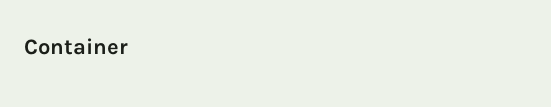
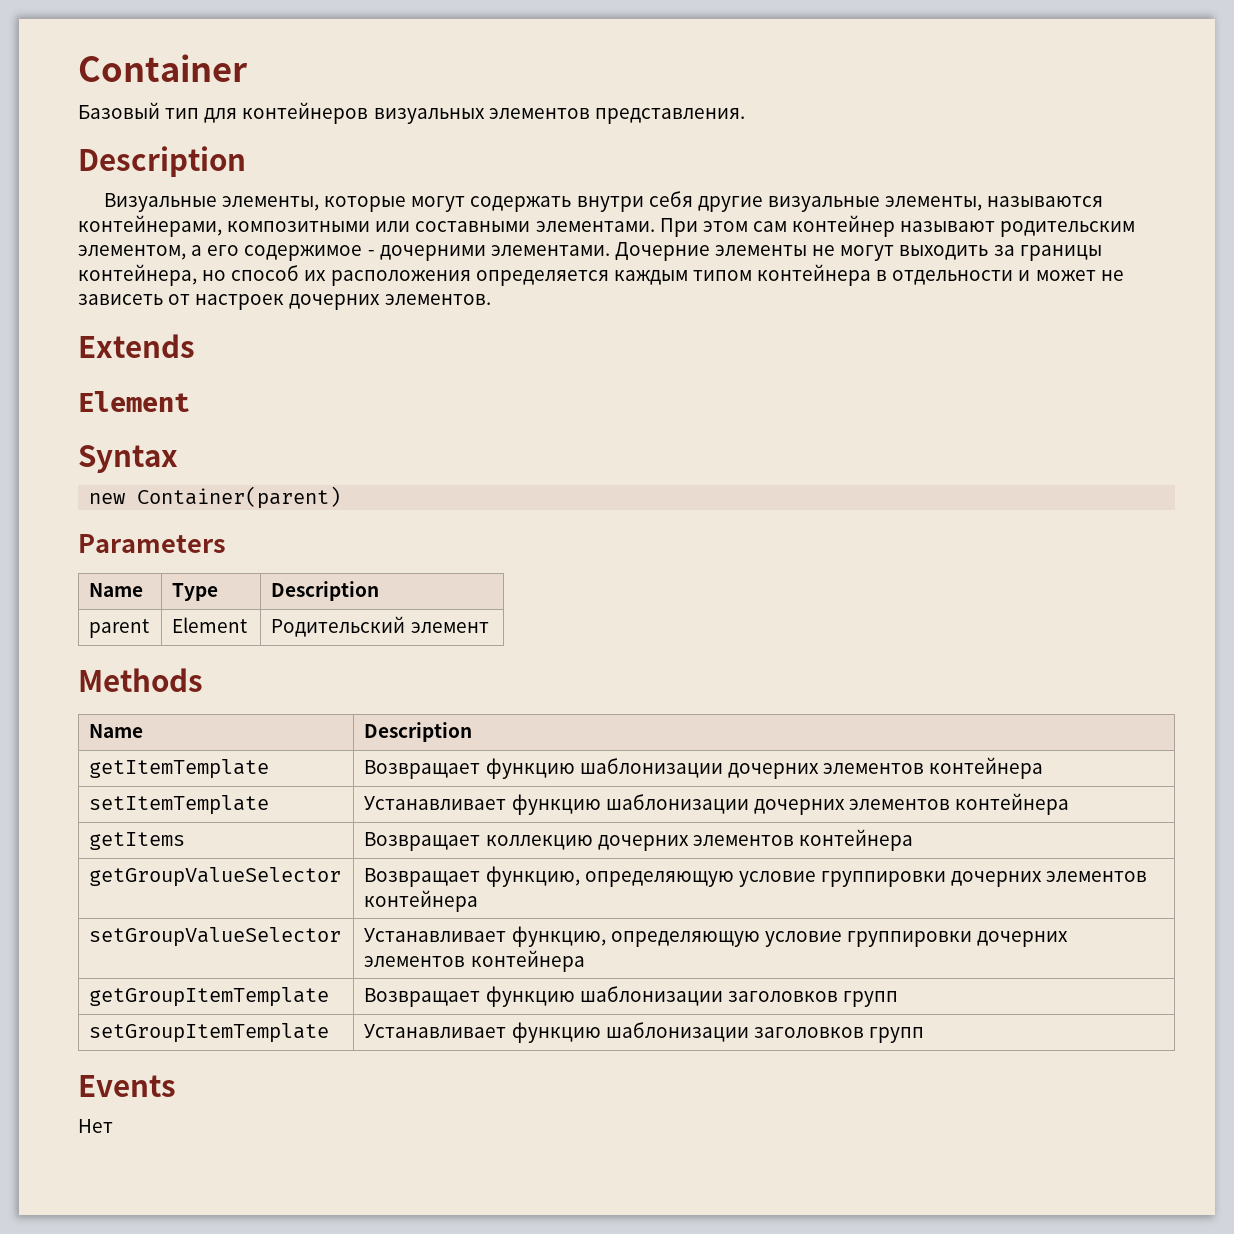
+ Базовый тип для контейнеров визуальных элементов представления.
+ Description
+ Визуальные элементы, которые могут содержать внутри себя другие визуальные элементы, называются контейнерами, композитными или составными элементами. При этом сам контейнер называют родительским элементом, а его содержимое - дочерними элементами. Дочерние элементы не могут выходить за границы контейнера, но способ их расположения определяется каждым типом контейнера в отдельности и может не зависеть от настроек дочерних элементов.
+ Extends
+ Element
+ Syntax
+ new Container(parent)
+ Parameters
+ Name | Type | Description
+ parent | Element | Родительский элемент
+ Methods
+ Name | Description
+ getItemTemplate | Возвращает функцию шаблонизации дочерних элементов контейнера
+ setItemTemplate | Устанавливает функцию шаблонизации дочерних элементов контейнера
+ getItems | Возвращает коллекцию дочерних элементов контейнера
+ getGroupValueSelector | Возвращает функцию, определяющую условие группировки дочерних элементов контейнера
+ setGroupValueSelector | Устанавливает функцию, определяющую условие группировки дочерних элементов контейнера
+ getGroupItemTemplate | Возвращает функцию шаблонизации заголовков групп
+ setGroupItemTemplate | Устанавливает функцию шаблонизации заголовков групп
+ Events
+ Нет

